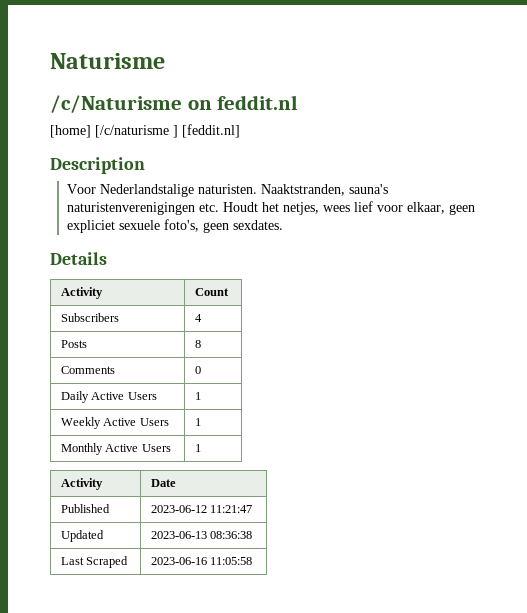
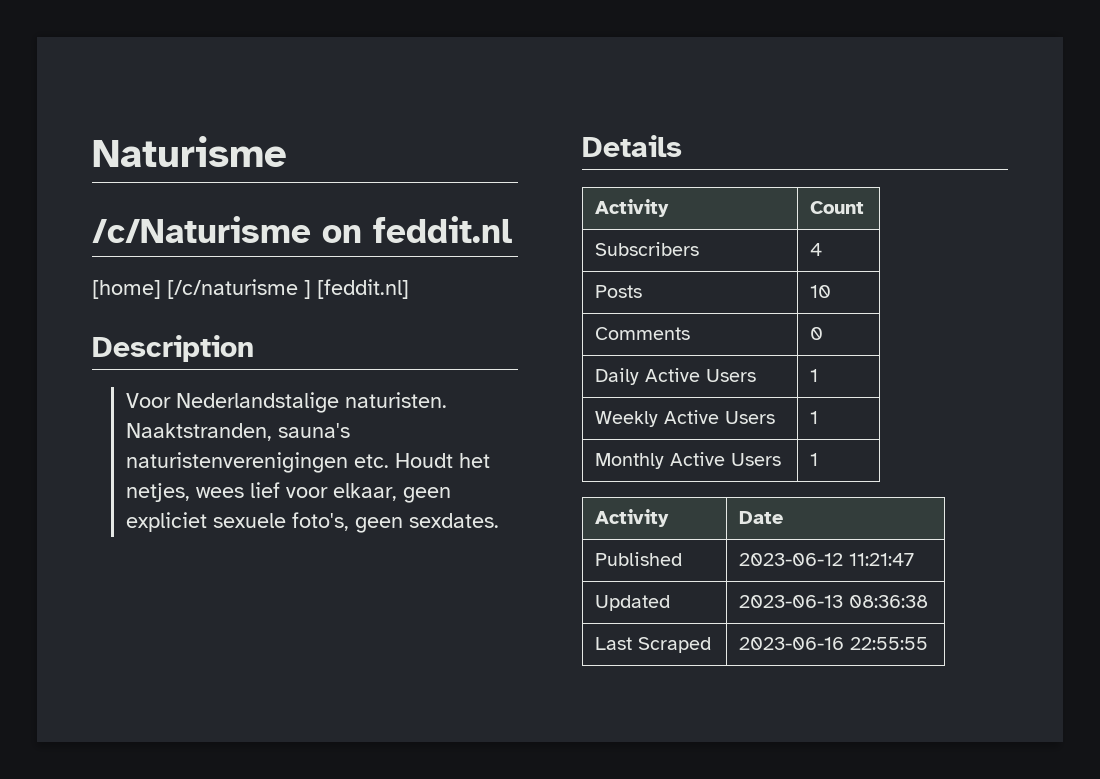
- Posts | 8
+ Posts | 10
- Last Scraped | 2023-06-16 11:05:58
+ Last Scraped | 2023-06-16 22:55:55

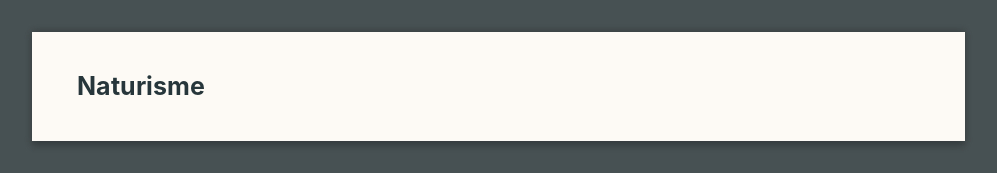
- /c/Naturisme on feddit.nl
- [home] [/c/naturisme ] [feddit.nl]
- Description
- Voor Nederlandstalige naturisten. Naaktstranden, sauna's naturistenverenigingen etc. Houdt het netjes, wees lief voor elkaar, geen expliciet sexuele foto's, geen sexdates.
- Details
- Activity | Count
- Subscribers | 4
- Posts | 10
- Comments | 0
- Daily Active Users | 1
- Weekly Active Users | 1
- Monthly Active Users | 1
- Activity | Date
- Published | 2023-06-12 11:21:47
- Updated | 2023-06-13 08:36:38
- Last Scraped | 2023-06-16 22:55:55

